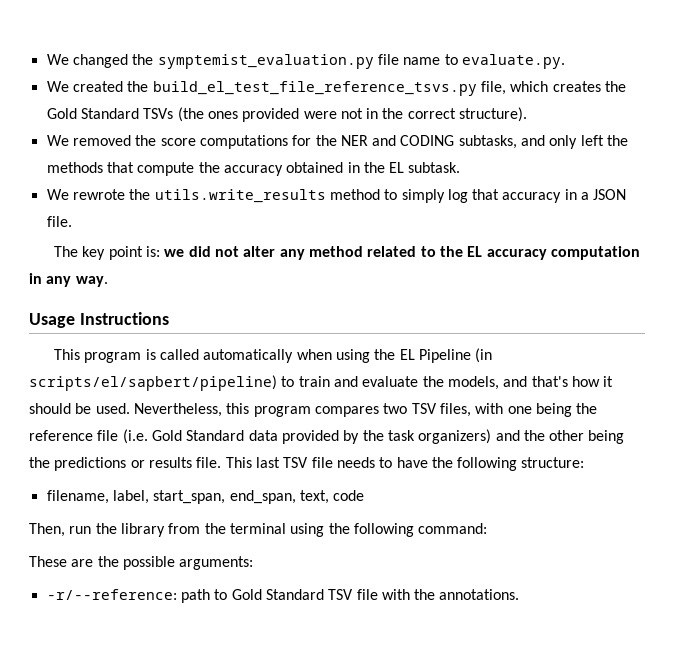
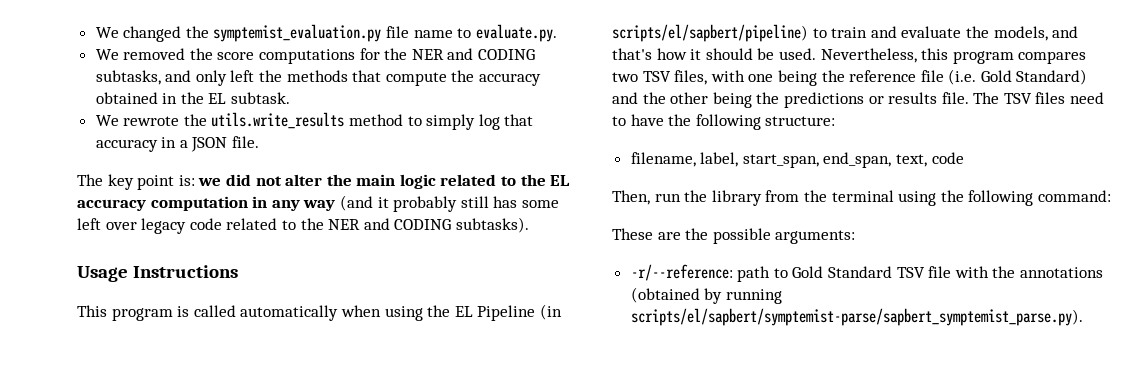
- We created the build_el_test_file_reference_tsvs.py file, which creates the Gold Standard TSVs (the ones provided were not in the correct structure).
- The key point is: we did not alter any method related to the EL accuracy computation in any way.
+ The key point is: we did not alter the main logic related to the EL accuracy computation in any way (and it probably still has some left over legacy code related to the NER and CODING subtasks).
- Nevertheless, this program compares two TSV files, with one being the reference file (i.e. Gold Standard data provided by the task organizers) and the other being the predictions or results file.
+ Nevertheless, this program compares two TSV files, with one being the reference file (i.e. Gold Standard) and the other being the predictions or results file.
- This last TSV file needs to have the following structure:
+ The TSV files need to have the following structure:
- -r/--reference: path to Gold Standard TSV file with the annotations.
+ -r/--reference: path to Gold Standard TSV file with the annotations (obtained by running scripts/el/sapbert/symptemist-parse/sapbert_symptemist_parse.py).

